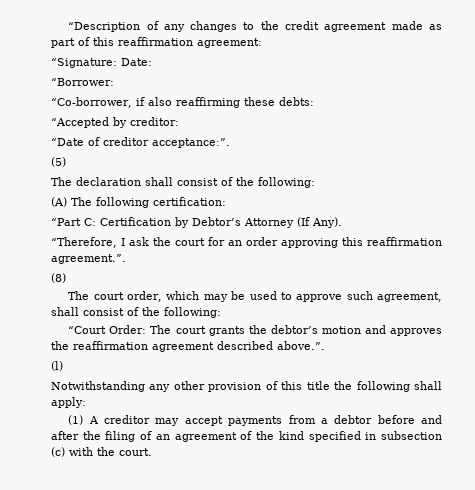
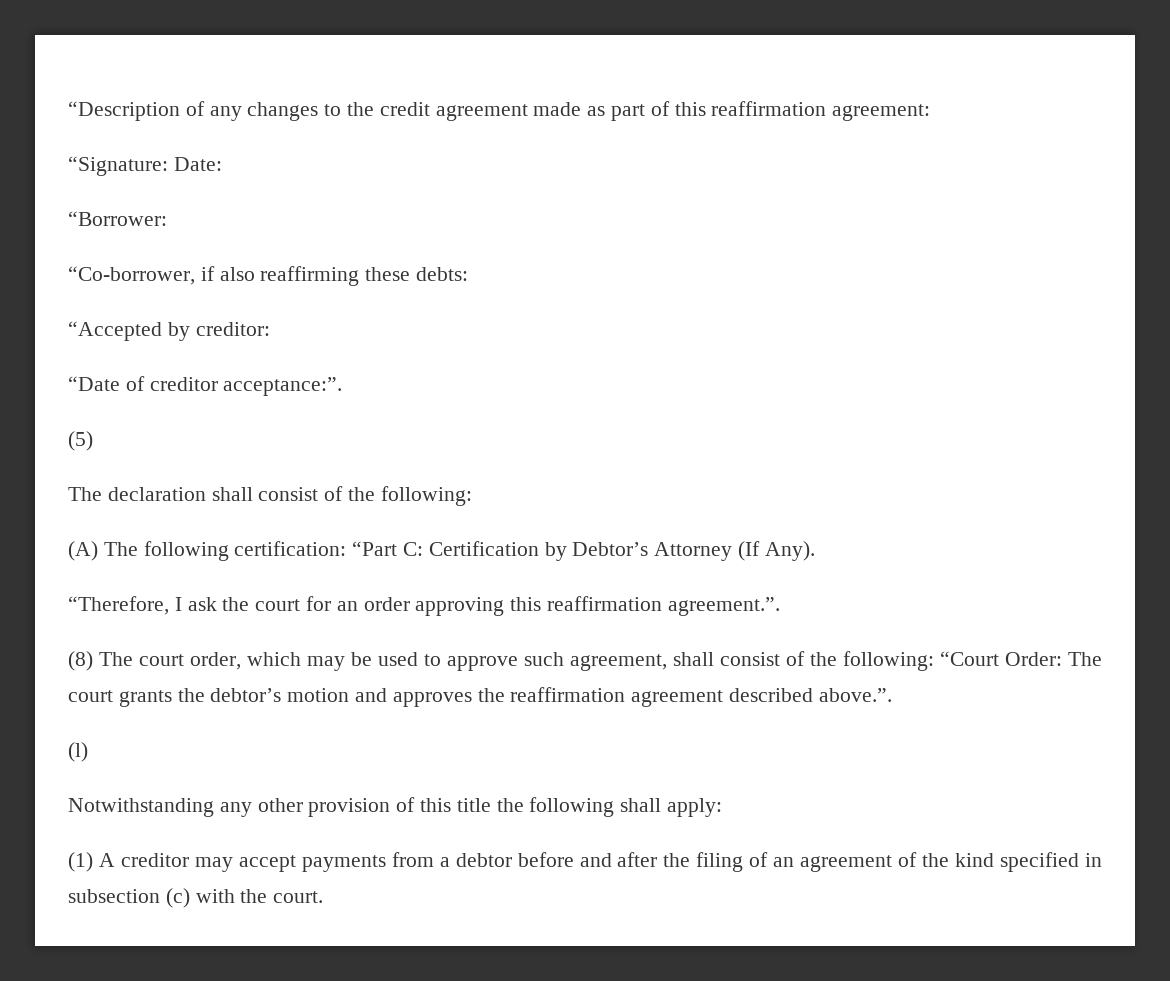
- (A) The following certification:
- “Part C: Certification by Debtor’s Attorney (If Any).
+ (A) The following certification: “Part C: Certification by Debtor’s Attorney (If Any).
- (8)
- The court order, which may be used to approve such agreement, shall consist of the following:
- “Court Order: The court grants the debtor’s motion and approves the reaffirmation agreement described above.”.
+ (8) The court order, which may be used to approve such agreement, shall consist of the following: “Court Order: The court grants the debtor’s motion and approves the reaffirmation agreement described above.”.

